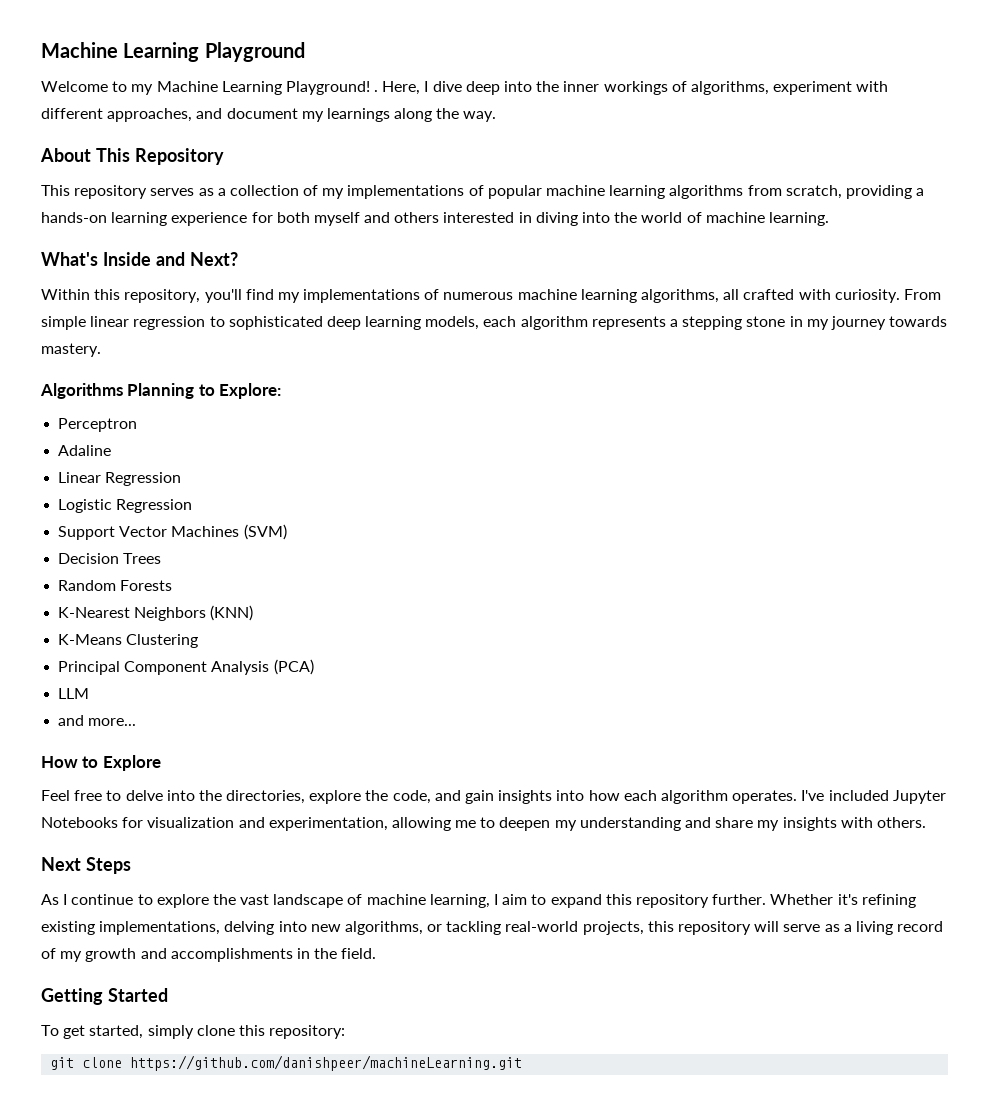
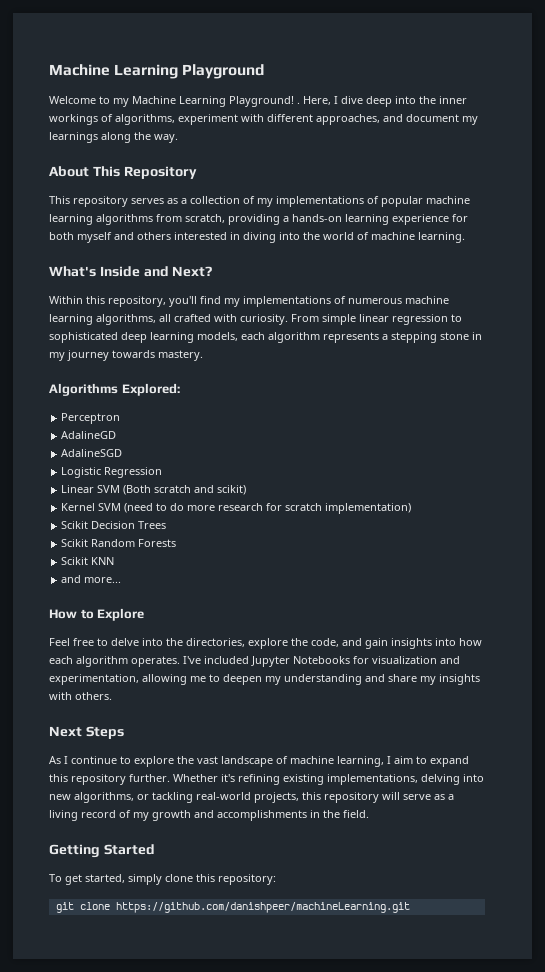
- Algorithms Planning to Explore:
+ Algorithms Explored:
  Perceptron
- Adaline
- Linear Regression
+ AdalineGD
+ AdalineSGD
  Logistic Regression
- Support Vector Machines (SVM)
- Decision Trees
+ Linear SVM (Both scratch and scikit)
+ Kernel SVM (need to do more research for scratch implementation)
+ Scikit Decision Trees
- Random Forests
+ Scikit Random Forests
- K-Nearest Neighbors (KNN)
- K-Means Clustering
- Principal Component Analysis (PCA)
- LLM
+ Scikit KNN

